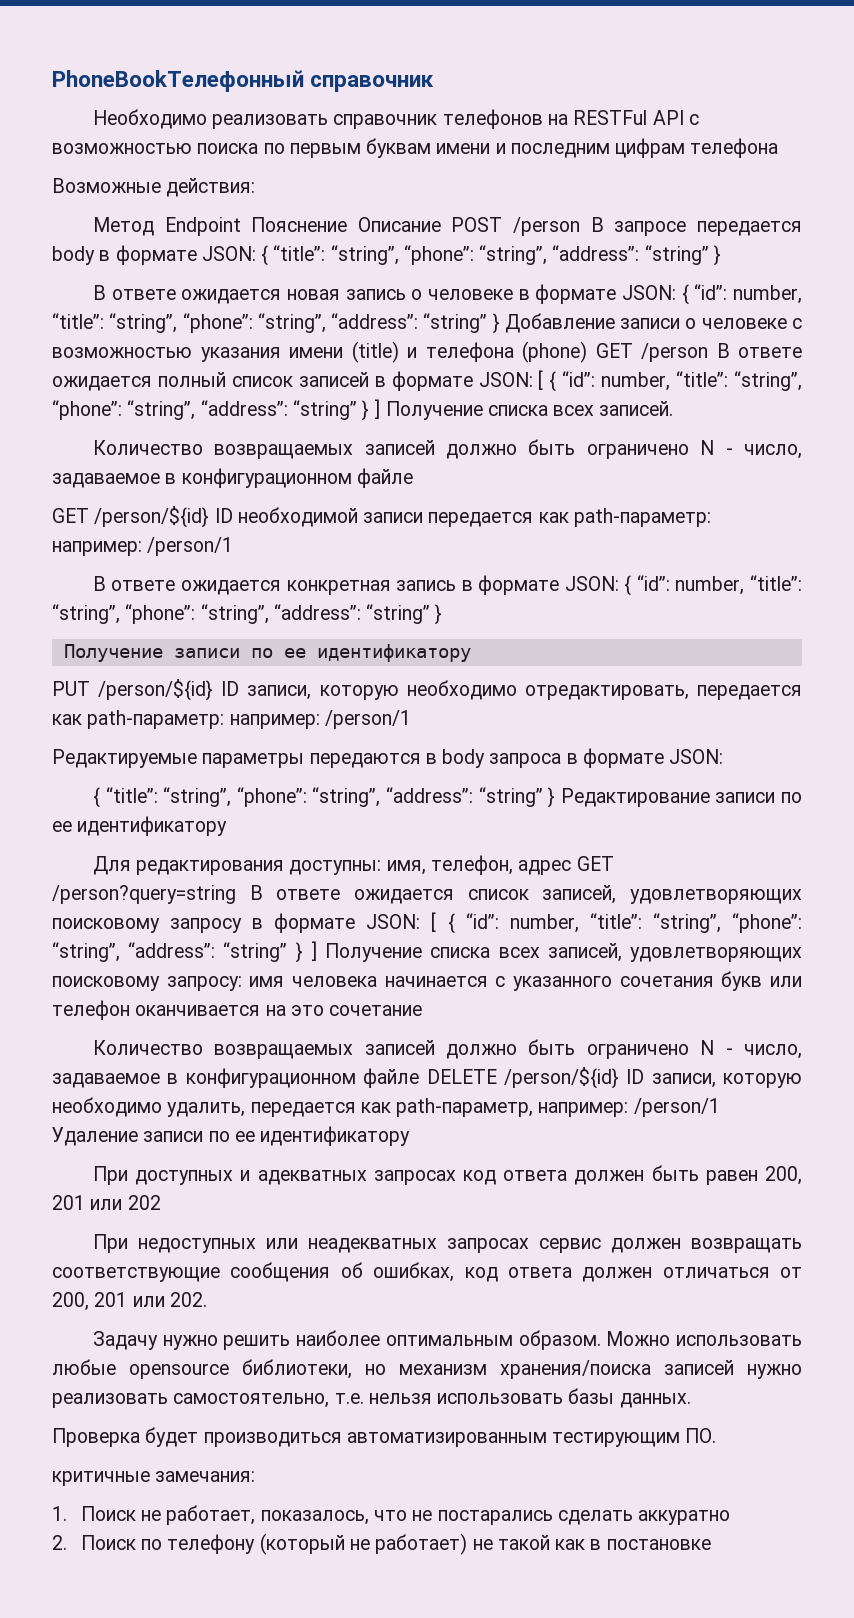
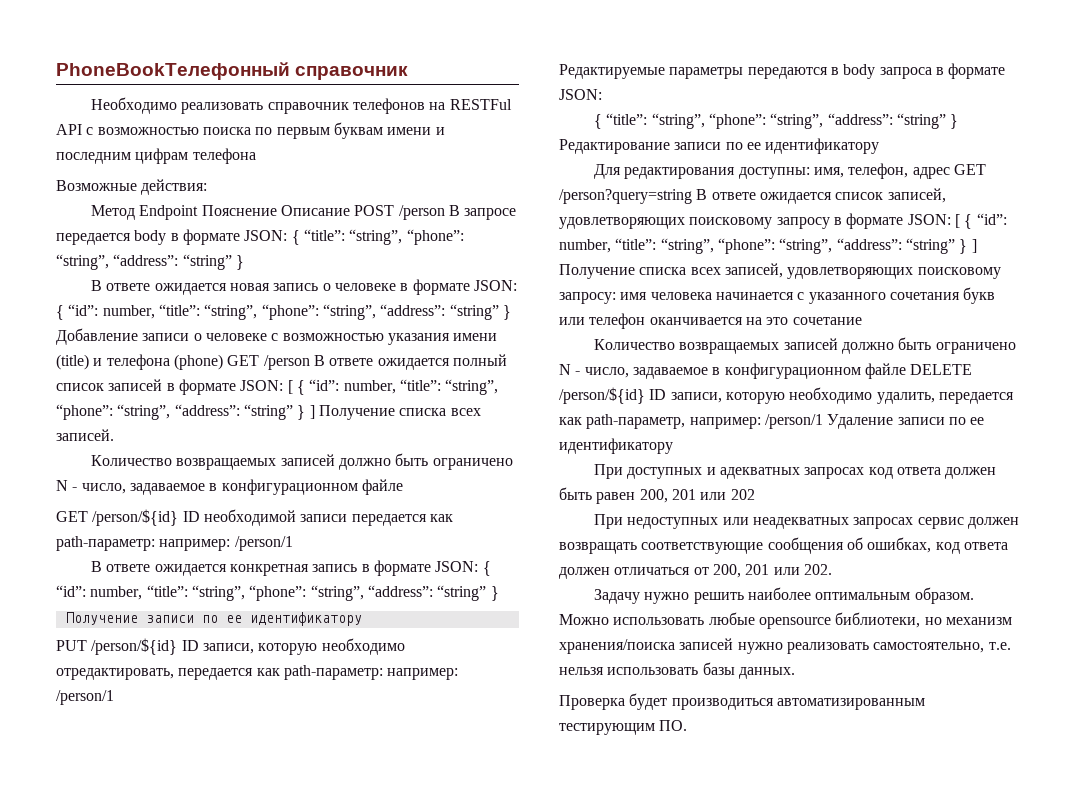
- критичные замечания:
- 1. Поиск не работает, показалось, что не постарались сделать аккуратно
- 2. Поиск по телефону (который не работает) не такой как в постановке

